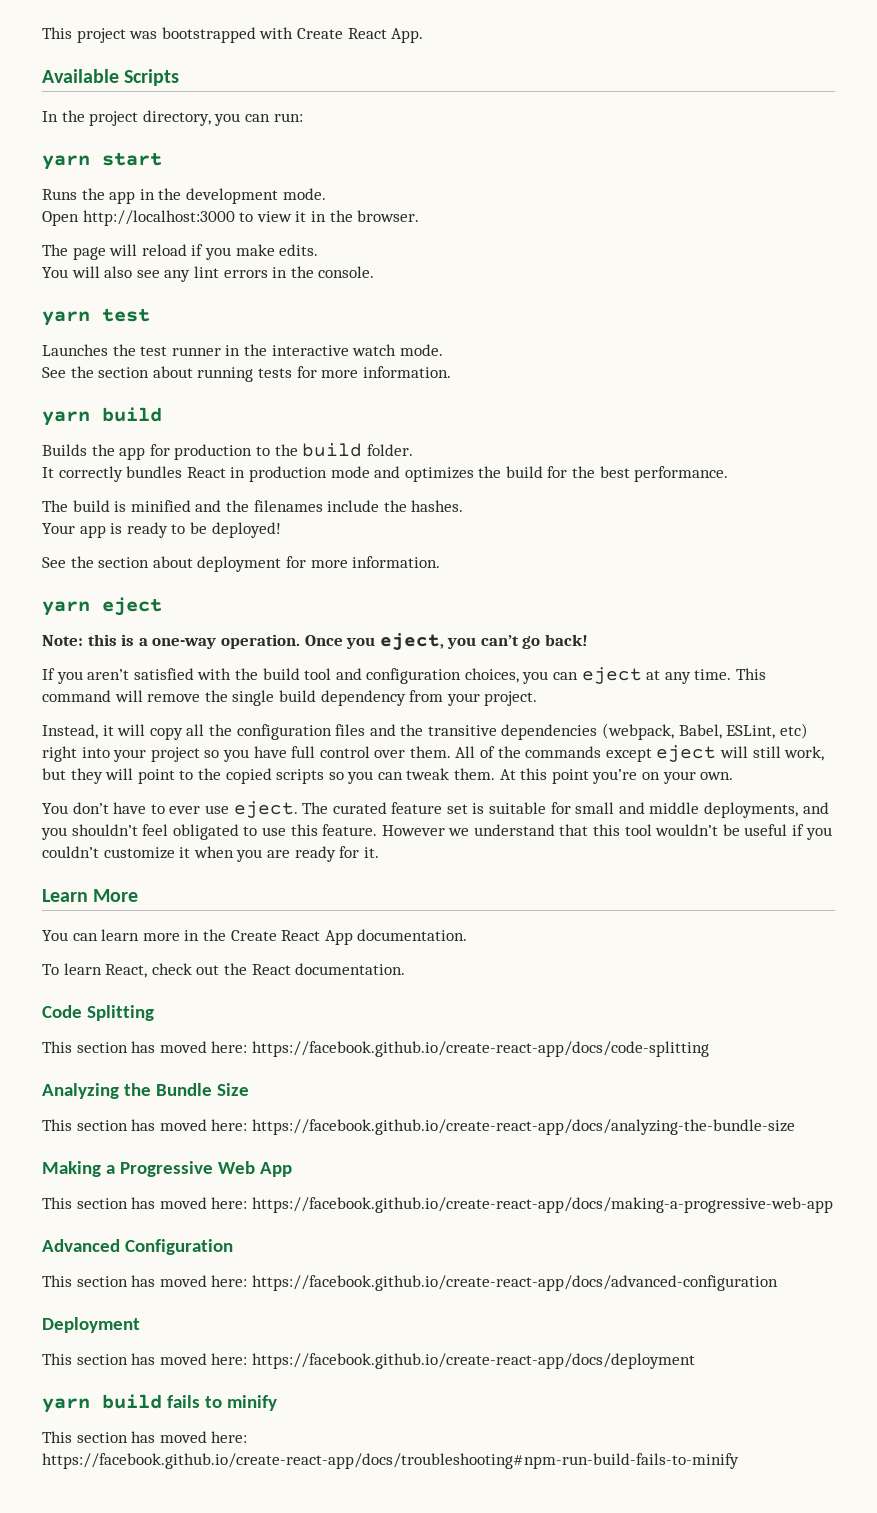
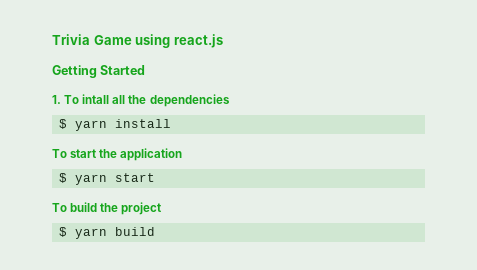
- This project was bootstrapped with Create React App.
- Available Scripts
- In the project directory, you can run:
- yarn start
- Runs the app in the development mode.
- Open http://localhost:3000 to view it in the browser.
- The page will reload if you make edits.
- You will also see any lint errors in the console.
- yarn test
- Launches the test runner in the interactive watch mode.
- See the section about running tests for more information.
- yarn build
- Builds the app for production to the build folder.
- It correctly bundles React in production mode and optimizes the build for the best performance.
- The build is minified and the filenames include the hashes.
- Your app is ready to be deployed!
- See the section about deployment for more information.
- yarn eject
- Note: this is a one-way operation. Once you eject, you can’t go back!
- If you aren’t satisfied with the build tool and configuration choices, you can eject at any time. This command will remove the single build dependency from your project.
- Instead, it will copy all the configuration files and the transitive dependencies (webpack, Babel, ESLint, etc) right into your project so you have full control over them. All of the commands except eject will still work, but they will point to the copied scripts so you can tweak them. At this point you’re on your own.
- You don’t have to ever use eject. The curated feature set is suitable for small and middle deployments, and you shouldn’t feel obligated to use this feature. However we understand that this tool wouldn’t be useful if you couldn’t customize it when you are ready for it.
- Learn More
- You can learn more in the Create React App documentation.
- To learn React, check out the React documentation.
- Code Splitting
- This section has moved here: https://facebook.github.io/create-react-app/docs/code-splitting
- Analyzing the Bundle Size
- This section has moved here: https://facebook.github.io/create-react-app/docs/analyzing-the-bundle-size
- Making a Progressive Web App
- This section has moved here: https://facebook.github.io/create-react-app/docs/making-a-progressive-web-app
- Advanced Configuration
- This section has moved here: https://facebook.github.io/create-react-app/docs/advanced-configuration
- Deployment
- This section has moved here: https://facebook.github.io/create-react-app/docs/deployment
- yarn build fails to minify
- This section has moved here: https://facebook.github.io/create-react-app/docs/troubleshooting#npm-run-build-fails-to-minify
+ Trivia Game using react.js
+ Getting Started
+ 1. To intall all the dependencies
+ $ yarn install
+ To start the application
+ $ yarn start
+ To build the project
+ $ yarn build

